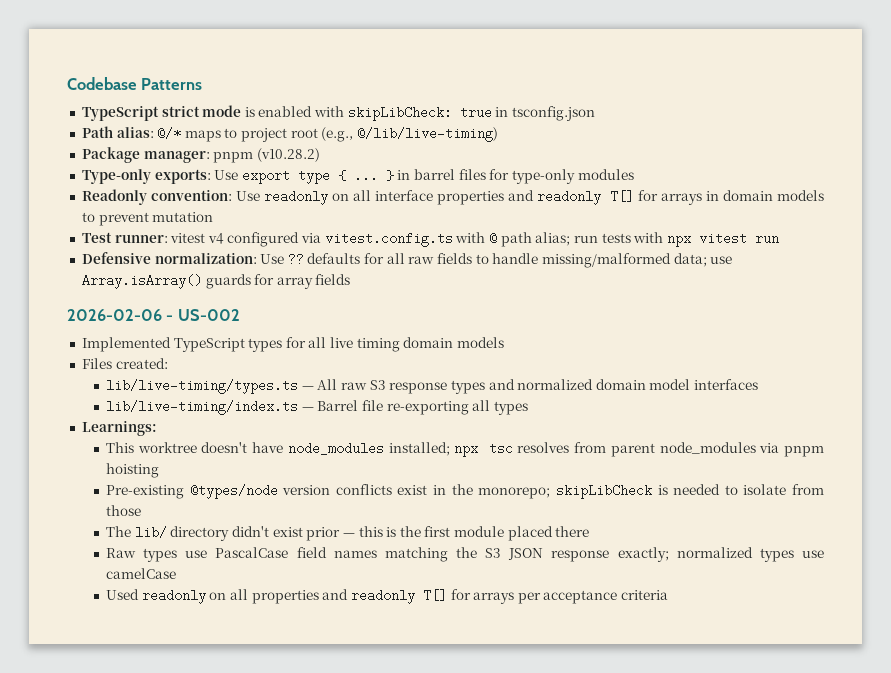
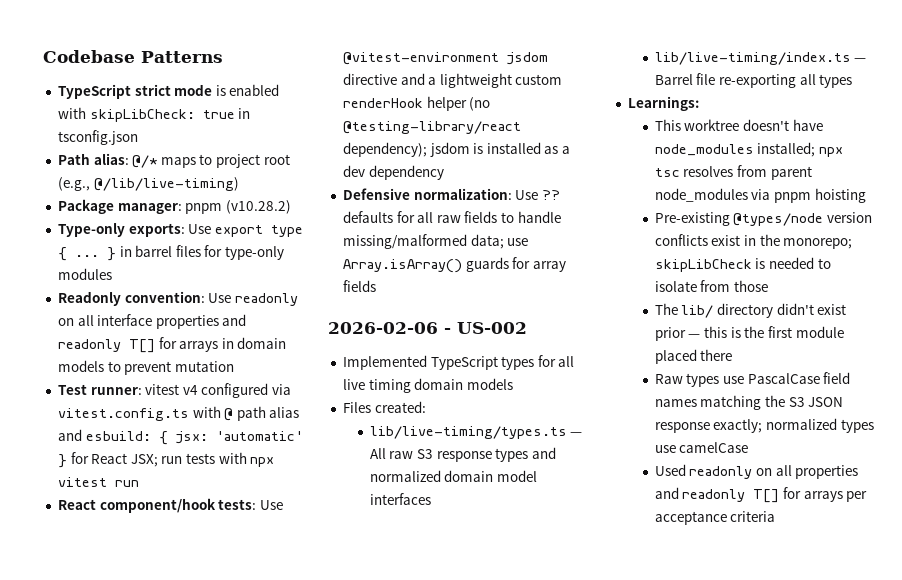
- Test runner: vitest v4 configured via vitest.config.ts with @ path alias; run tests with npx vitest run
+ Test runner: vitest v4 configured via vitest.config.ts with @ path alias and esbuild: { jsx: 'automatic' } for React JSX; run tests with npx vitest run
+ React component/hook tests: Use @vitest-environment jsdom directive and a lightweight custom renderHook helper (no @testing-library/react dependency); jsdom is installed as a dev dependency

